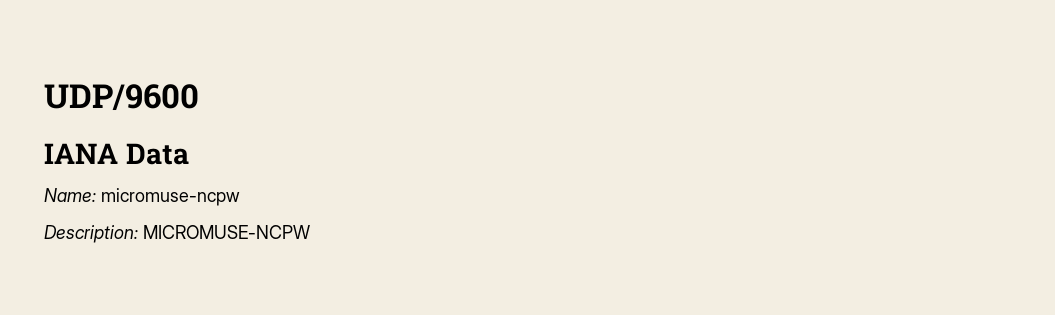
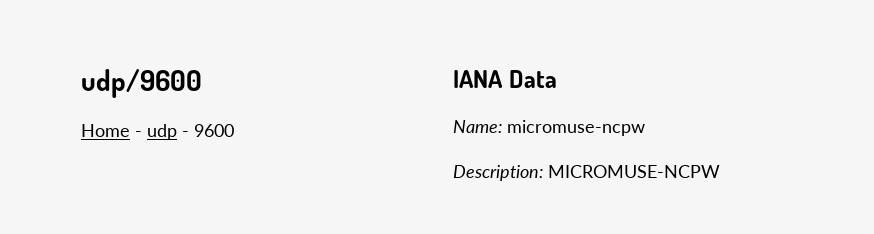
- UDP/9600
+ udp/9600
+ Home - udp - 9600

